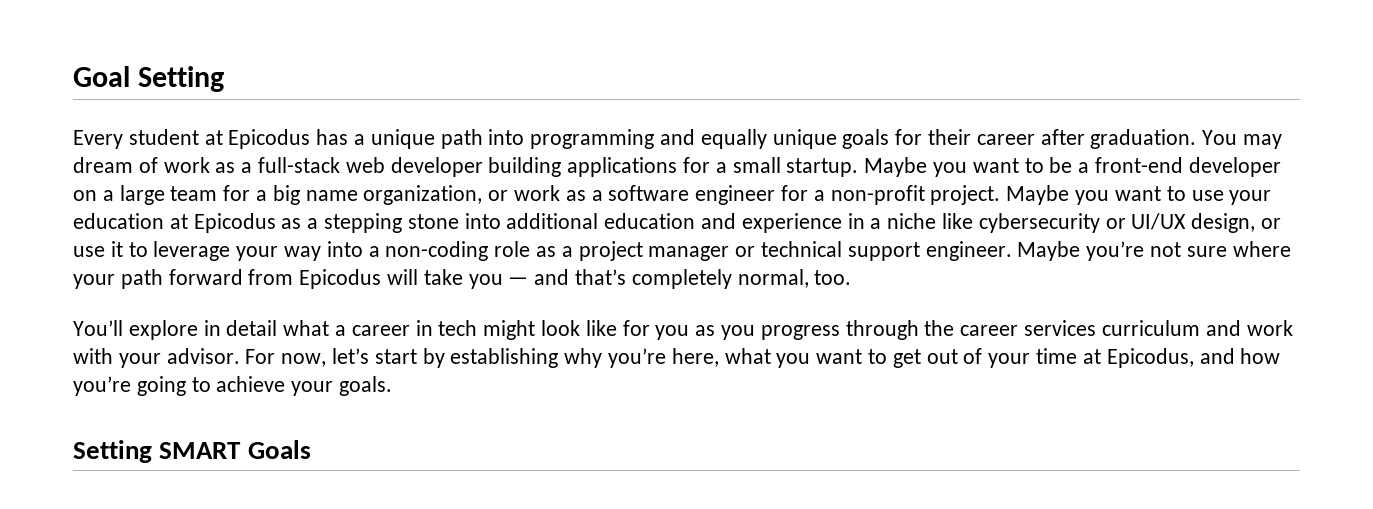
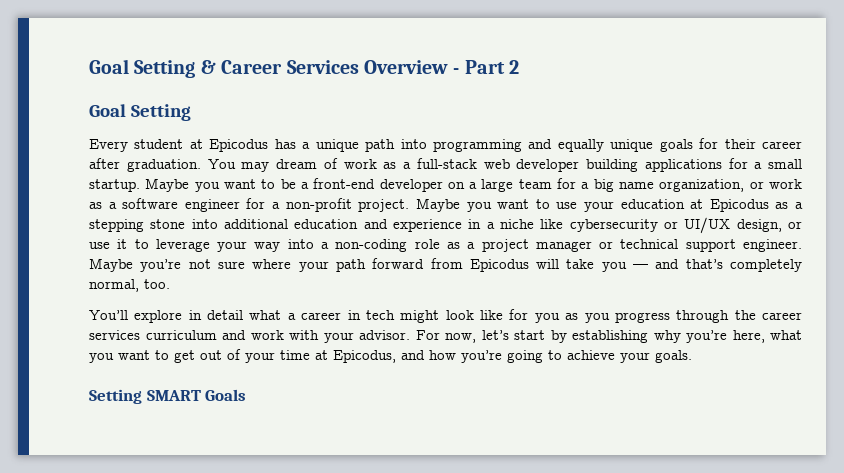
+ Goal Setting & Career Services Overview - Part 2

